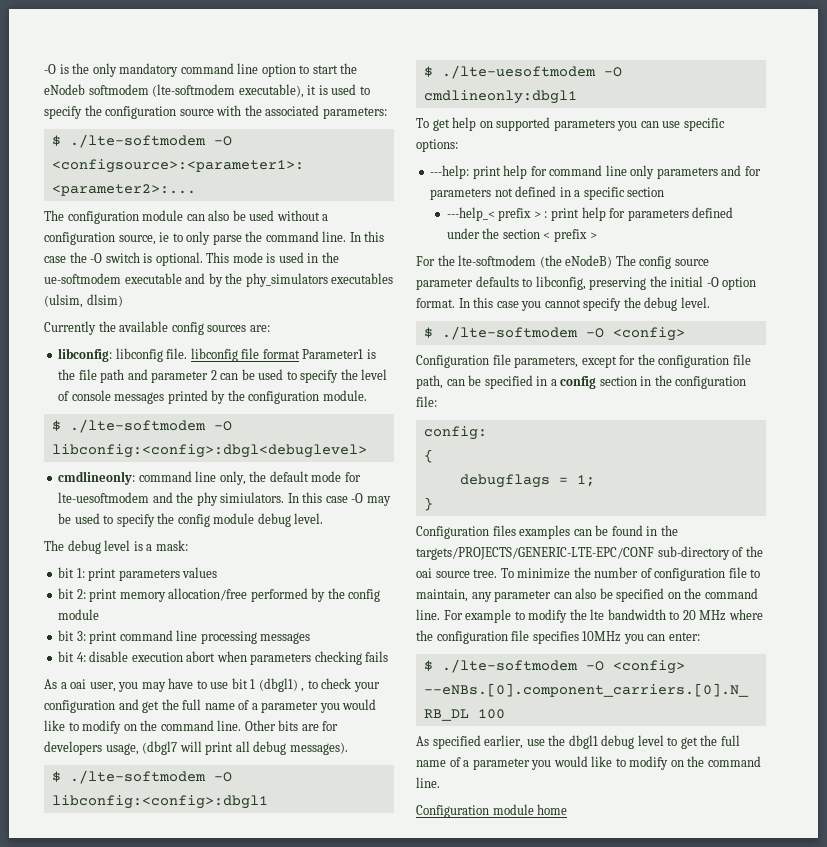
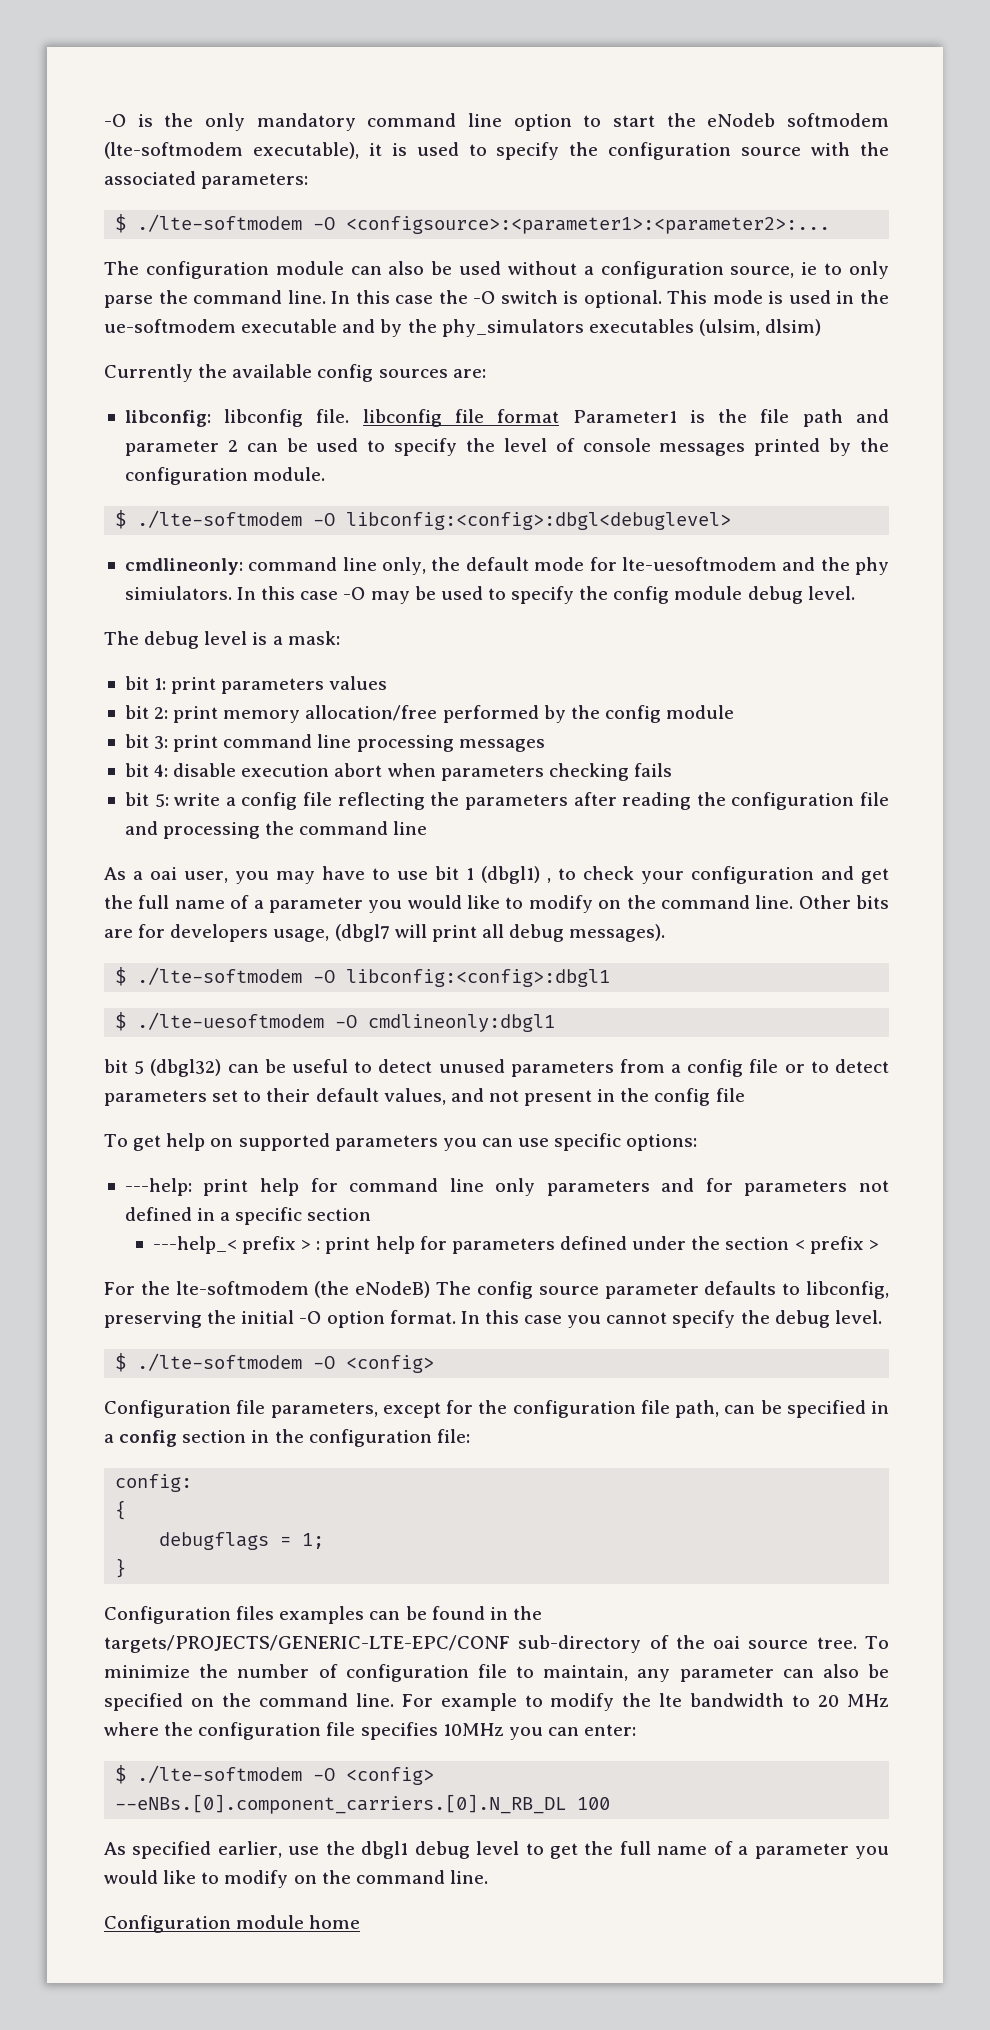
+ bit 5: write a config file reflecting the parameters after reading the configuration file and processing the command line
+ bit 5 (dbgl32) can be useful to detect unused parameters from a config file or to detect parameters set to their default values, and not present in the config file

